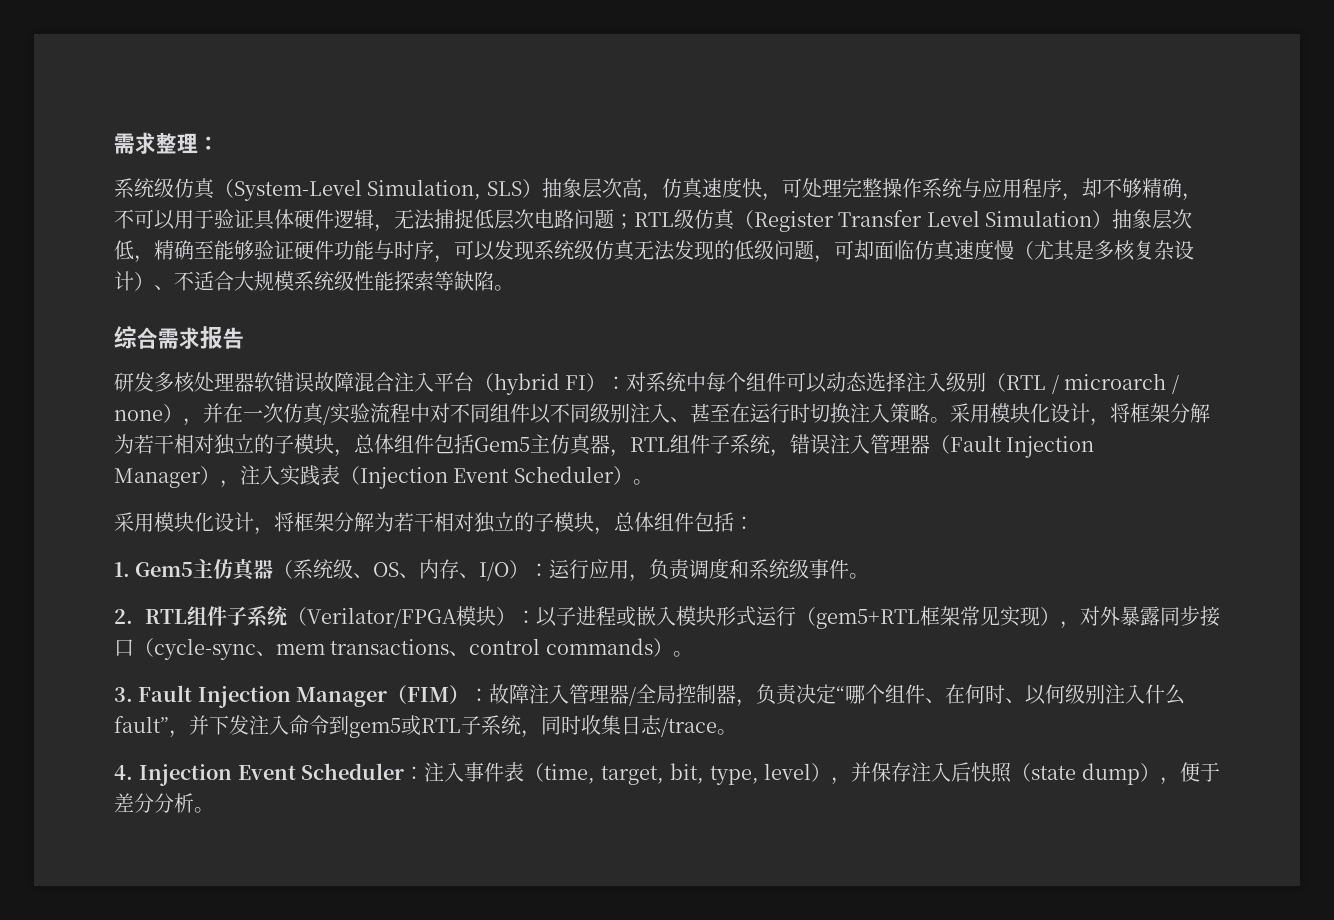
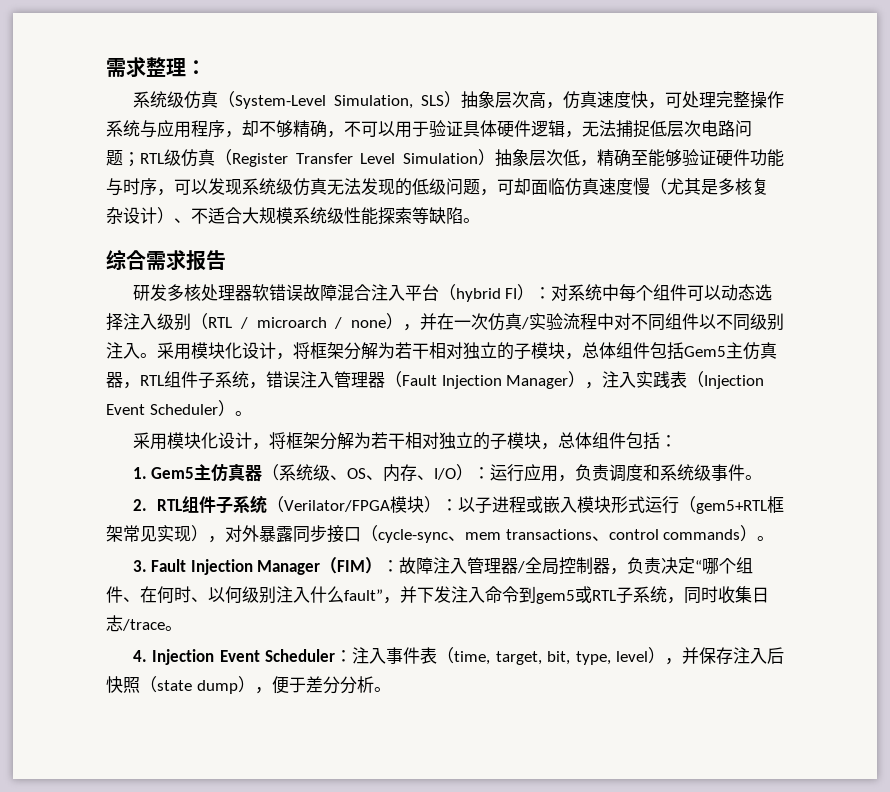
- 研发多核处理器软错误故障混合注入平台（hybrid FI）：对系统中每个组件可以动态选择注入级别（RTL / microarch / none），并在一次仿真/实验流程中对不同组件以不同级别注入、甚至在运行时切换注入策略。
+ 研发多核处理器软错误故障混合注入平台（hybrid FI）：对系统中每个组件可以动态选择注入级别（RTL / microarch / none），并在一次仿真/实验流程中对不同组件以不同级别注入。

